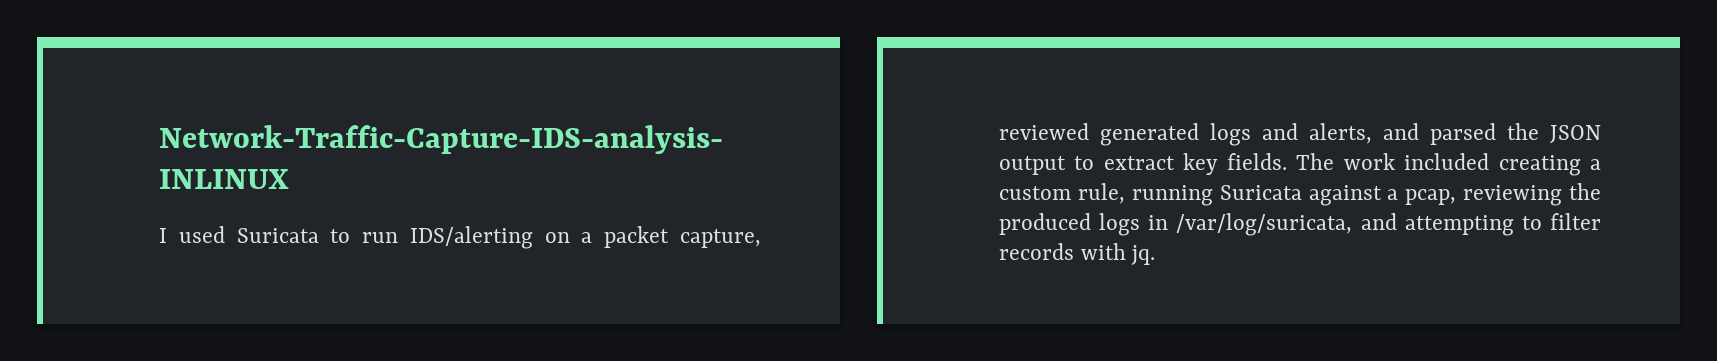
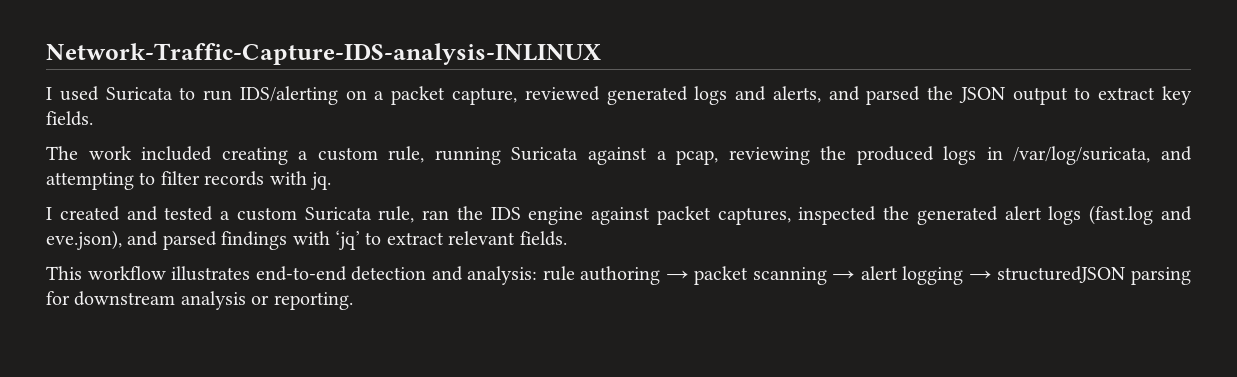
- I used Suricata to run IDS/alerting on a packet capture, reviewed generated logs and alerts, and parsed the JSON output to extract key fields. The work included creating a custom rule, running Suricata against a pcap, reviewing the produced logs in /var/log/suricata, and attempting to filter records with jq.
+ I used Suricata to run IDS/alerting on a packet capture, reviewed generated logs and alerts, and parsed the JSON output to extract key fields.
+ The work included creating a custom rule, running Suricata against a pcap, reviewing the produced logs in /var/log/suricata, and attempting to filter records with jq.
+ I created and tested a custom Suricata rule, ran the IDS engine against packet captures, inspected the generated alert logs (fast.log and eve.json), and parsed findings with ‘jq’ to extract relevant fields.
+ This workflow illustrates end-to-end detection and analysis: rule authoring → packet scanning → alert logging → structuredJSON parsing for downstream analysis or reporting.

